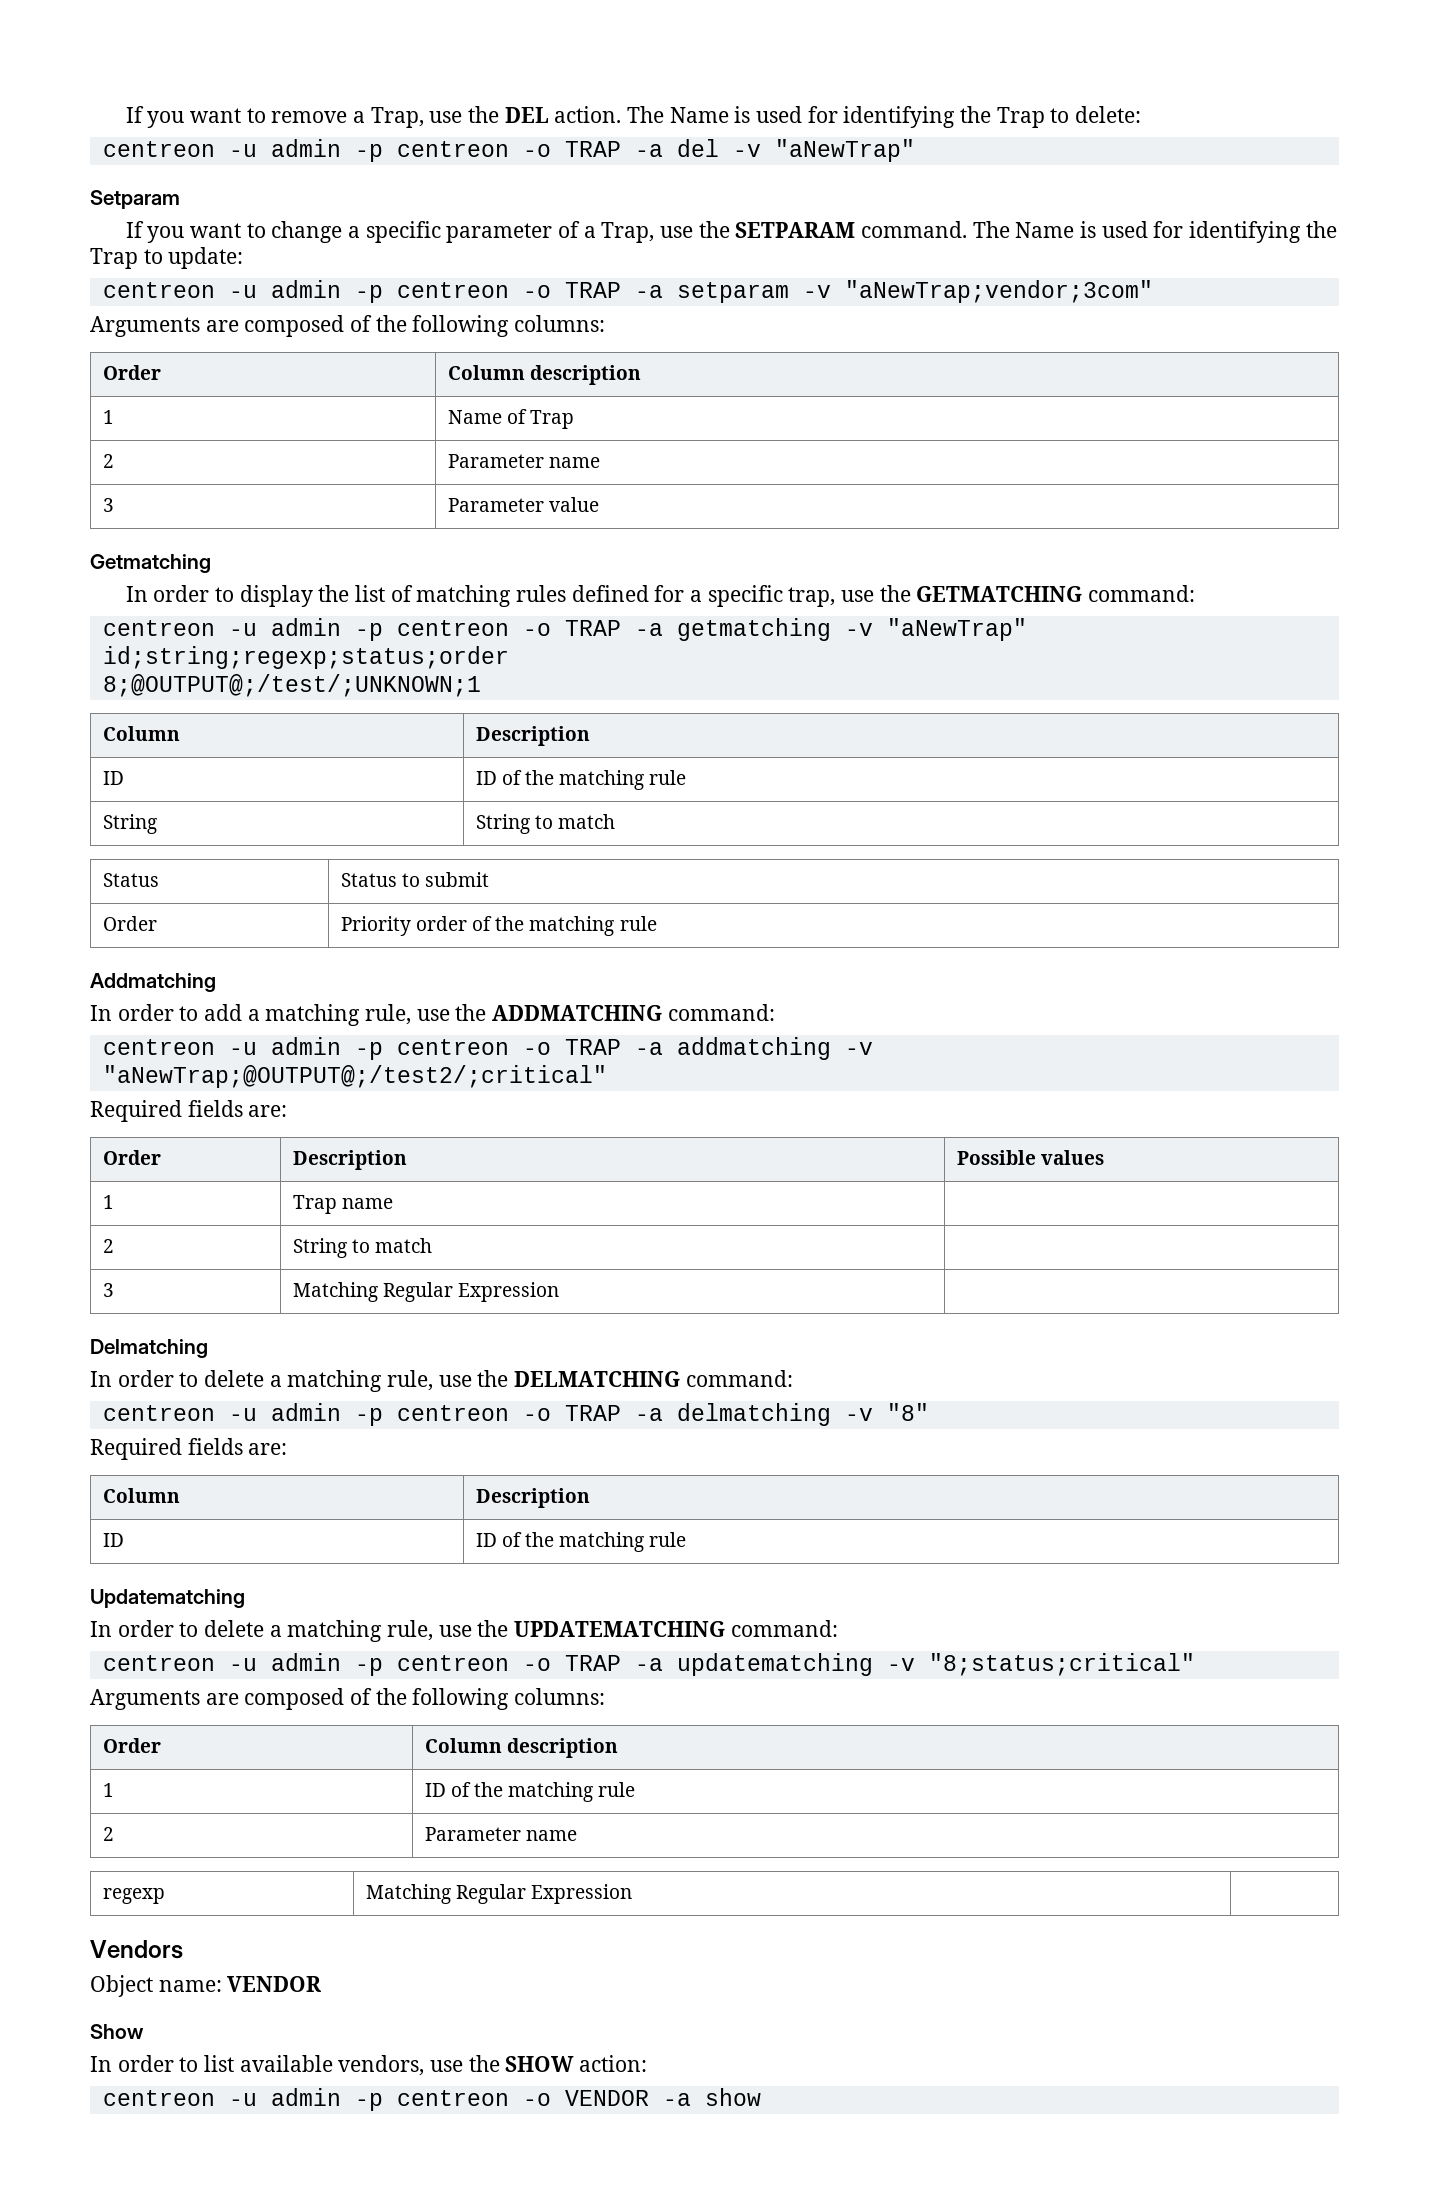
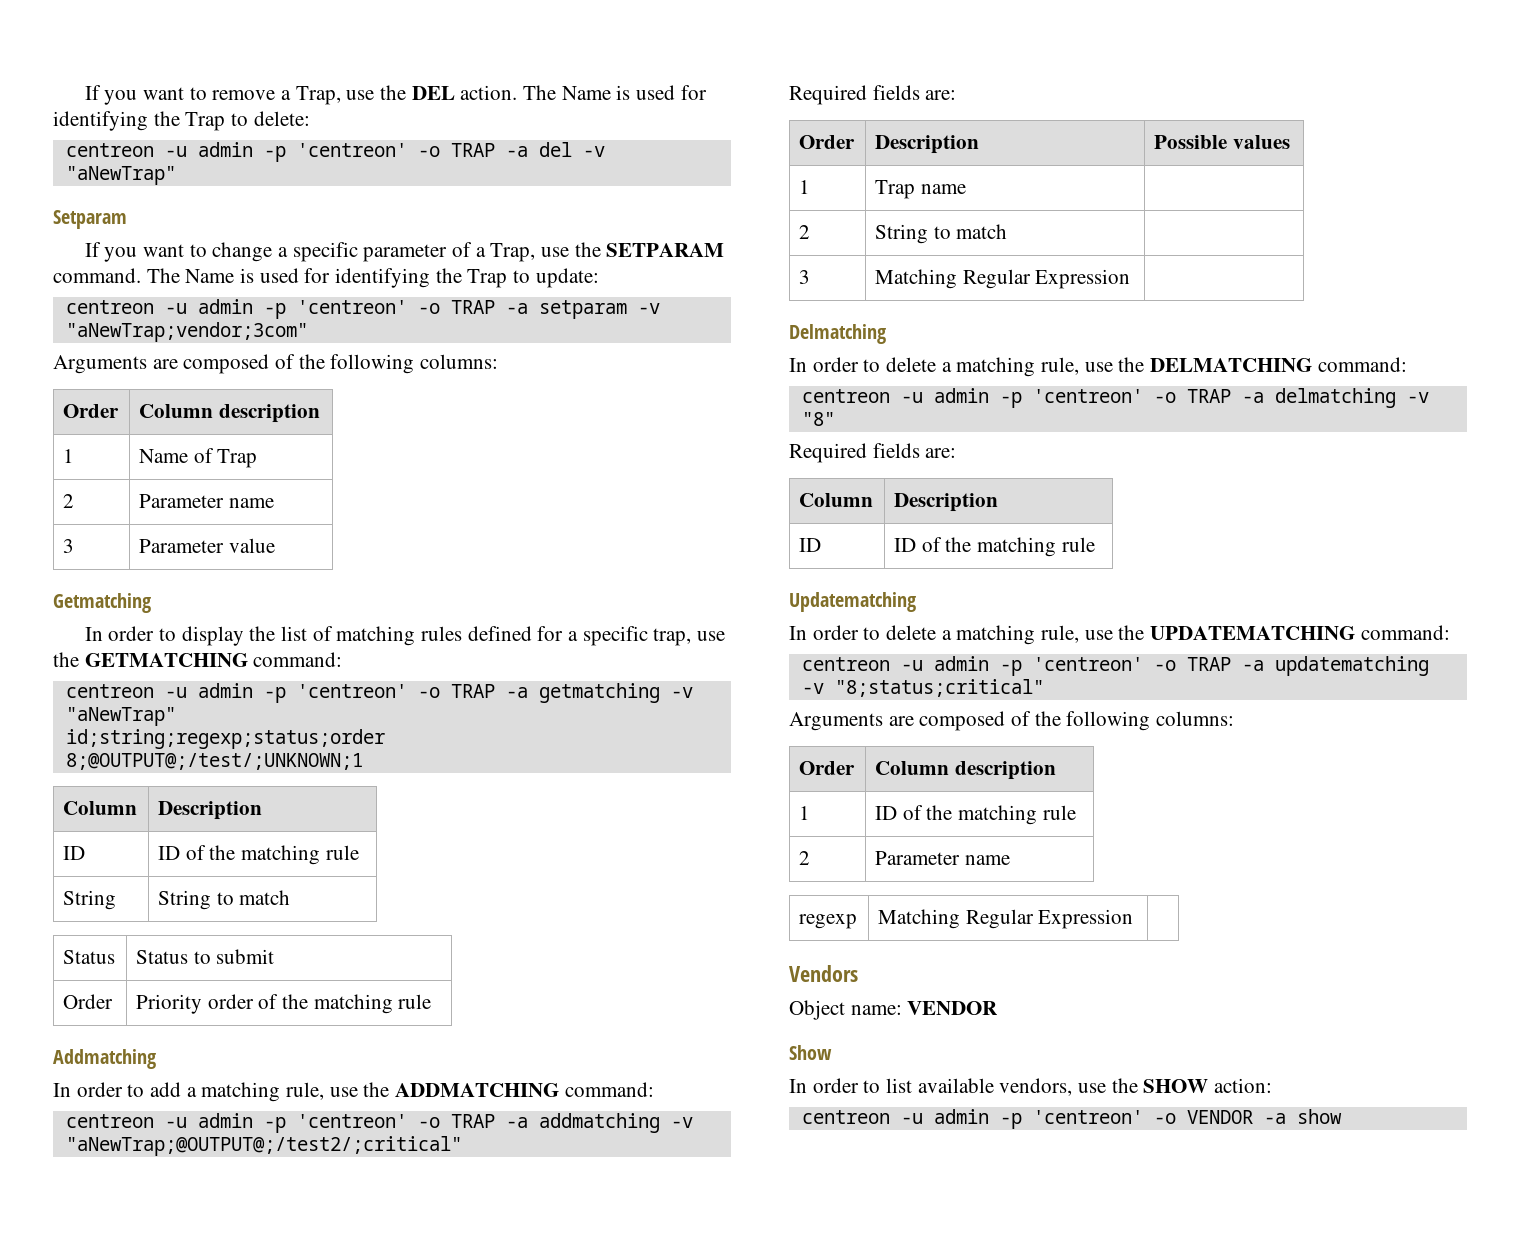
- centreon -u admin -p centreon -o TRAP -a del -v "aNewTrap"
+ centreon -u admin -p 'centreon' -o TRAP -a del -v "aNewTrap"
- centreon -u admin -p centreon -o TRAP -a setparam -v "aNewTrap;vendor;3com"
+ centreon -u admin -p 'centreon' -o TRAP -a setparam -v "aNewTrap;vendor;3com"
- centreon -u admin -p centreon -o TRAP -a getmatching -v "aNewTrap"
+ centreon -u admin -p 'centreon' -o TRAP -a getmatching -v "aNewTrap"
- centreon -u admin -p centreon -o TRAP -a addmatching -v "aNewTrap;@OUTPUT@;/test2/;critical"
+ centreon -u admin -p 'centreon' -o TRAP -a addmatching -v "aNewTrap;@OUTPUT@;/test2/;critical"
- centreon -u admin -p centreon -o TRAP -a delmatching -v "8"
+ centreon -u admin -p 'centreon' -o TRAP -a delmatching -v "8"
- centreon -u admin -p centreon -o TRAP -a updatematching -v "8;status;critical"
+ centreon -u admin -p 'centreon' -o TRAP -a updatematching -v "8;status;critical"
- centreon -u admin -p centreon -o VENDOR -a show
+ centreon -u admin -p 'centreon' -o VENDOR -a show

